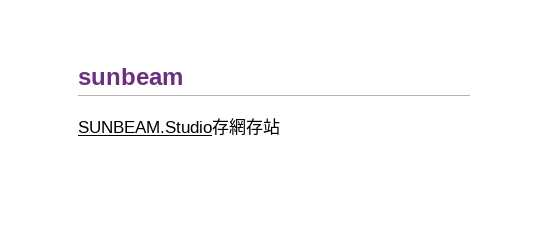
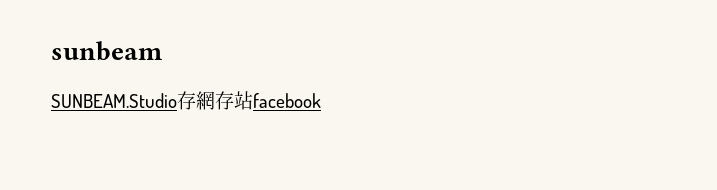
- SUNBEAM.Studio存網存站
+ SUNBEAM.Studio存網存站facebook

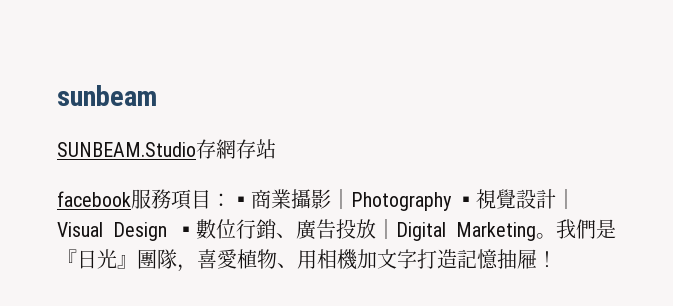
- SUNBEAM.Studio存網存站facebook
+ SUNBEAM.Studio存網存站
+ facebook服務項目：▪商業攝影｜Photography ▪視覺設計｜Visual Design ▪數位行銷、廣告投放｜Digital Marketing。我們是『日光』團隊，喜愛植物、用相機加文字打造記憶抽屜！

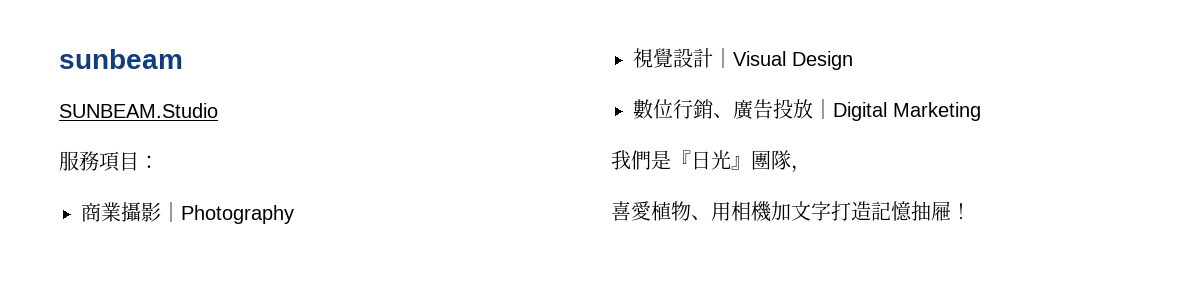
- SUNBEAM.Studio存網存站
- facebook服務項目：▪商業攝影｜Photography ▪視覺設計｜Visual Design ▪數位行銷、廣告投放｜Digital Marketing。我們是『日光』團隊，喜愛植物、用相機加文字打造記憶抽屜！
+ SUNBEAM.Studio
+ 服務項目：
+ 商業攝影｜Photography
+ 視覺設計｜Visual Design
+ 數位行銷、廣告投放｜Digital Marketing
+ 我們是『日光』團隊，
+ 喜愛植物、用相機加文字打造記憶抽屜！

